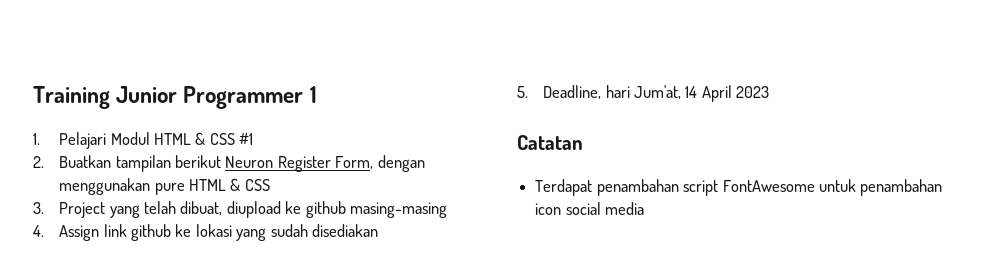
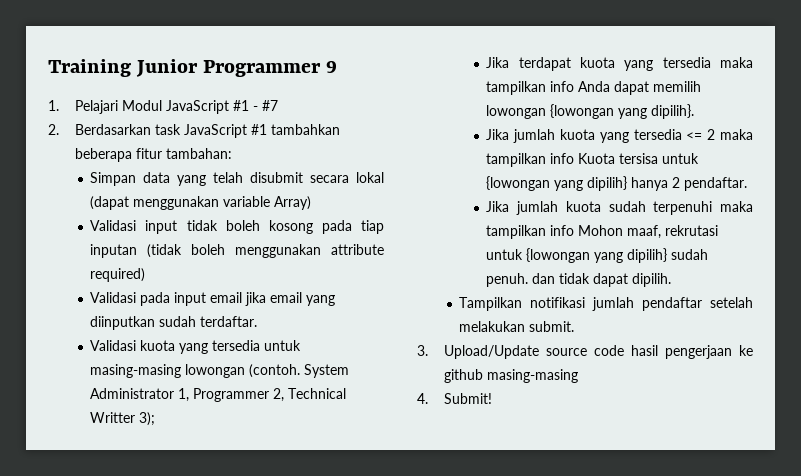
- Training Junior Programmer 1
+ Training Junior Programmer 9
- 1. Pelajari Modul HTML & CSS #1
+ 1. Pelajari Modul JavaScript #1 - #7
- 2. Buatkan tampilan berikut Neuron Register Form, dengan menggunakan pure HTML & CSS
- 3. Project yang telah dibuat, diupload ke github masing-masing
- 4. Assign link github ke lokasi yang sudah disediakan
- 5. Deadline, hari Jum'at, 14 April 2023
- Catatan
- Terdapat penambahan script FontAwesome untuk penambahan icon social media
+ 2. Berdasarkan task JavaScript #1 tambahkan beberapa fitur tambahan:
+ Simpan data yang telah disubmit secara lokal (dapat menggunakan variable Array)
+ Validasi input tidak boleh kosong pada tiap inputan (tidak boleh menggunakan attribute required)
+ Validasi pada input email jika email yang diinputkan sudah terdaftar.
+ Validasi kuota yang tersedia untuk masing-masing lowongan (contoh. System Administrator 1, Programmer 2, Technical Writter 3);
+ Jika terdapat kuota yang tersedia maka tampilkan info Anda dapat memilih lowongan {lowongan yang dipilih}.
+ Jika jumlah kuota yang tersedia <= 2 maka tampilkan info Kuota tersisa untuk {lowongan yang dipilih} hanya 2 pendaftar.
+ Jika jumlah kuota sudah terpenuhi maka tampilkan info Mohon maaf, rekrutasi untuk {lowongan yang dipilih} sudah penuh. dan tidak dapat dipilih.
+ Tampilkan notifikasi jumlah pendaftar setelah melakukan submit.
+ 3. Upload/Update source code hasil pengerjaan ke github masing-masing
+ 4. Submit!

